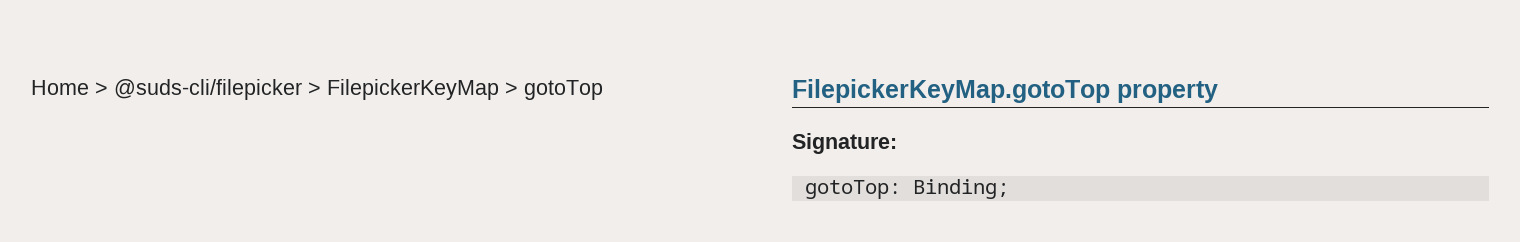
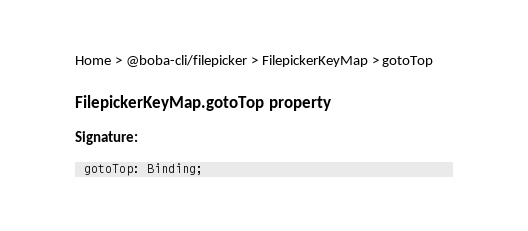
- Home > @suds-cli/filepicker > FilepickerKeyMap > gotoTop
+ Home > @boba-cli/filepicker > FilepickerKeyMap > gotoTop

